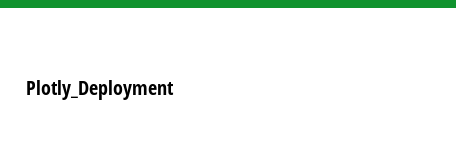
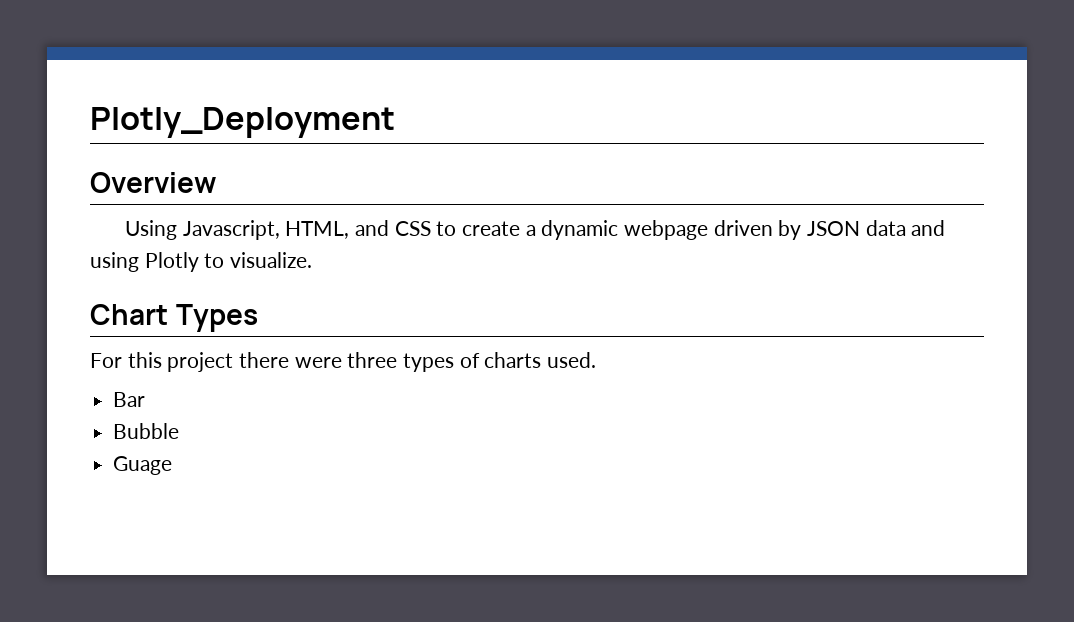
+ Overview
+ Using Javascript, HTML, and CSS to create a dynamic webpage driven by JSON data and using Plotly to visualize.
+ Chart Types
+ For this project there were three types of charts used.
+ Bar
+ Bubble
+ Guage

